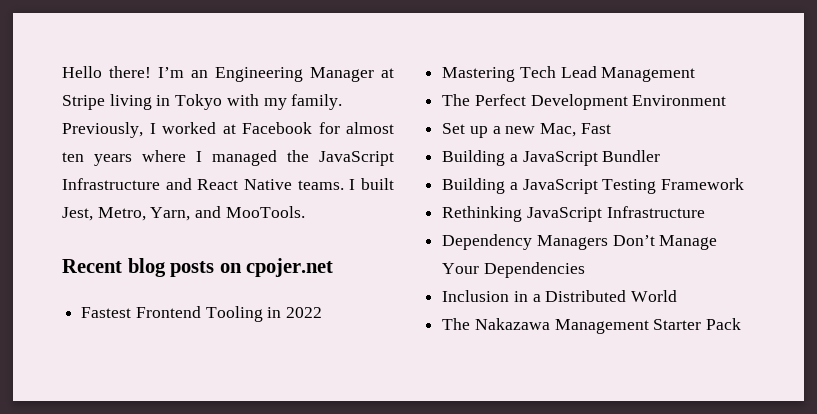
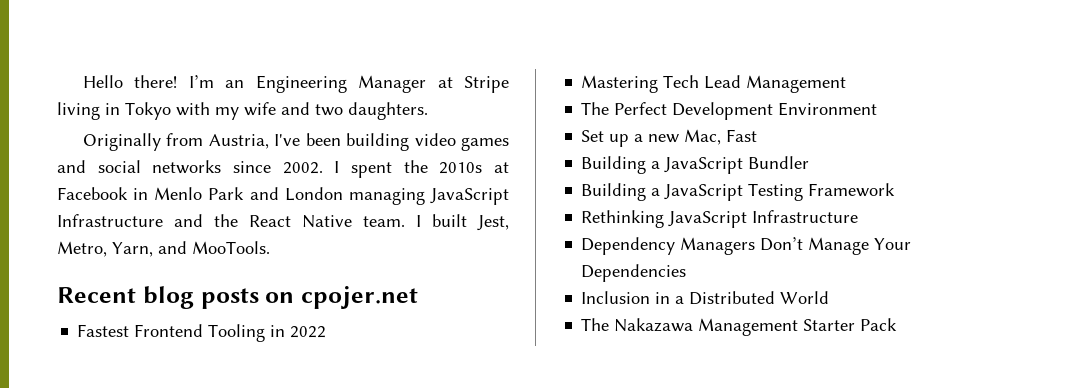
- I’m an Engineering Manager at Stripe living in Tokyo with my family. Previously, I worked at Facebook for almost ten years where I managed the JavaScript Infrastructure and React Native teams.
+ I’m an Engineering Manager at Stripe living in Tokyo with my wife and two daughters.
+ Originally from Austria, I've been building video games and social networks since 2002. I spent the 2010s at Facebook in Menlo Park and London managing JavaScript Infrastructure and the React Native team.

